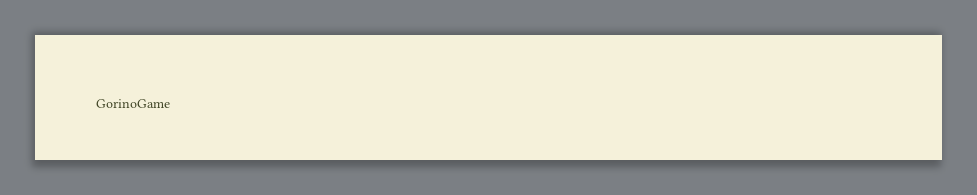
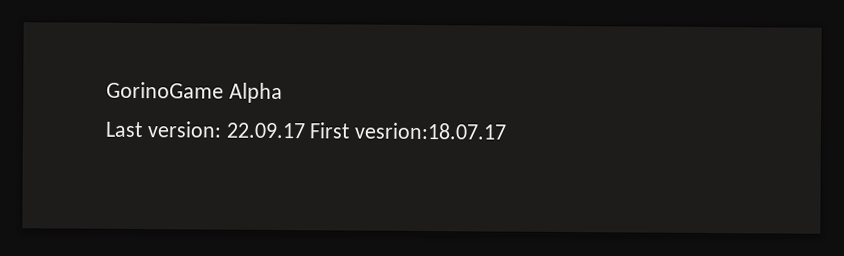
- GorinoGame
+ GorinoGame Alpha
+ Last version: 22.09.17 First vesrion:18.07.17

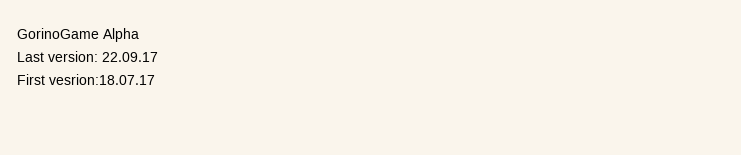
- Last version: 22.09.17 First vesrion:18.07.17
+ Last version: 22.09.17
+ First vesrion:18.07.17

